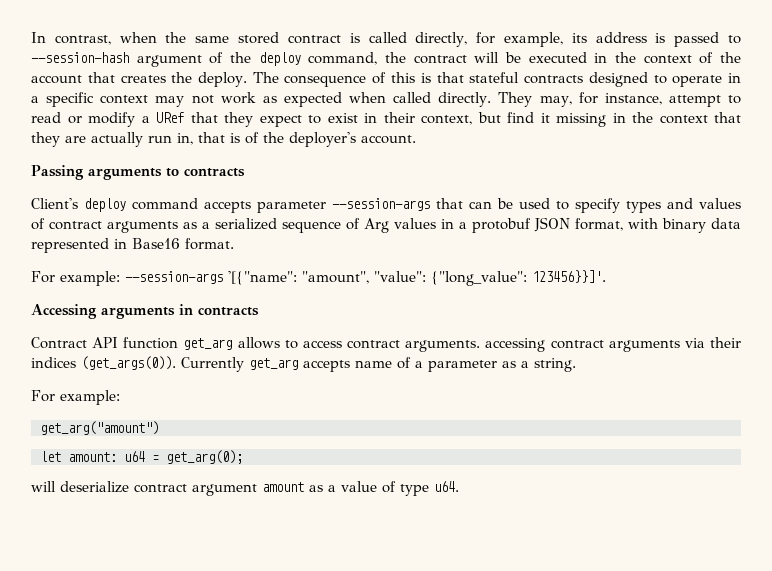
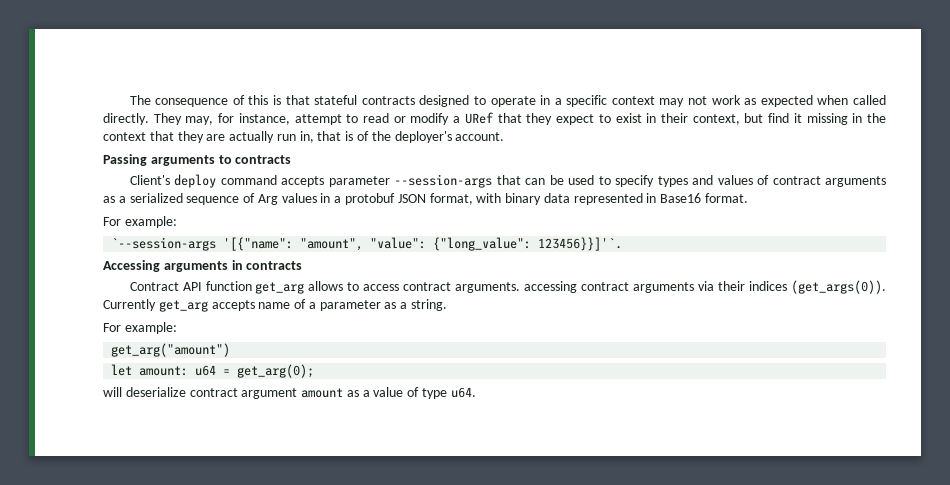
- In contrast, when the same stored contract is called directly, for example, its address is passed to --session-hash argument of the deploy command, the contract will be executed in the context of the account that creates the deploy.
  Client's deploy command accepts parameter --session-args that can be used to specify types and values of contract arguments as a serialized sequence of Arg values in a protobuf JSON format, with binary data represented in Base16 format.
- For example: --session-args '[{"name": "amount", "value": {"long_value": 123456}}]'.
+ For example:
+ `--session-args '[{"name": "amount", "value": {"long_value": 123456}}]'`.

